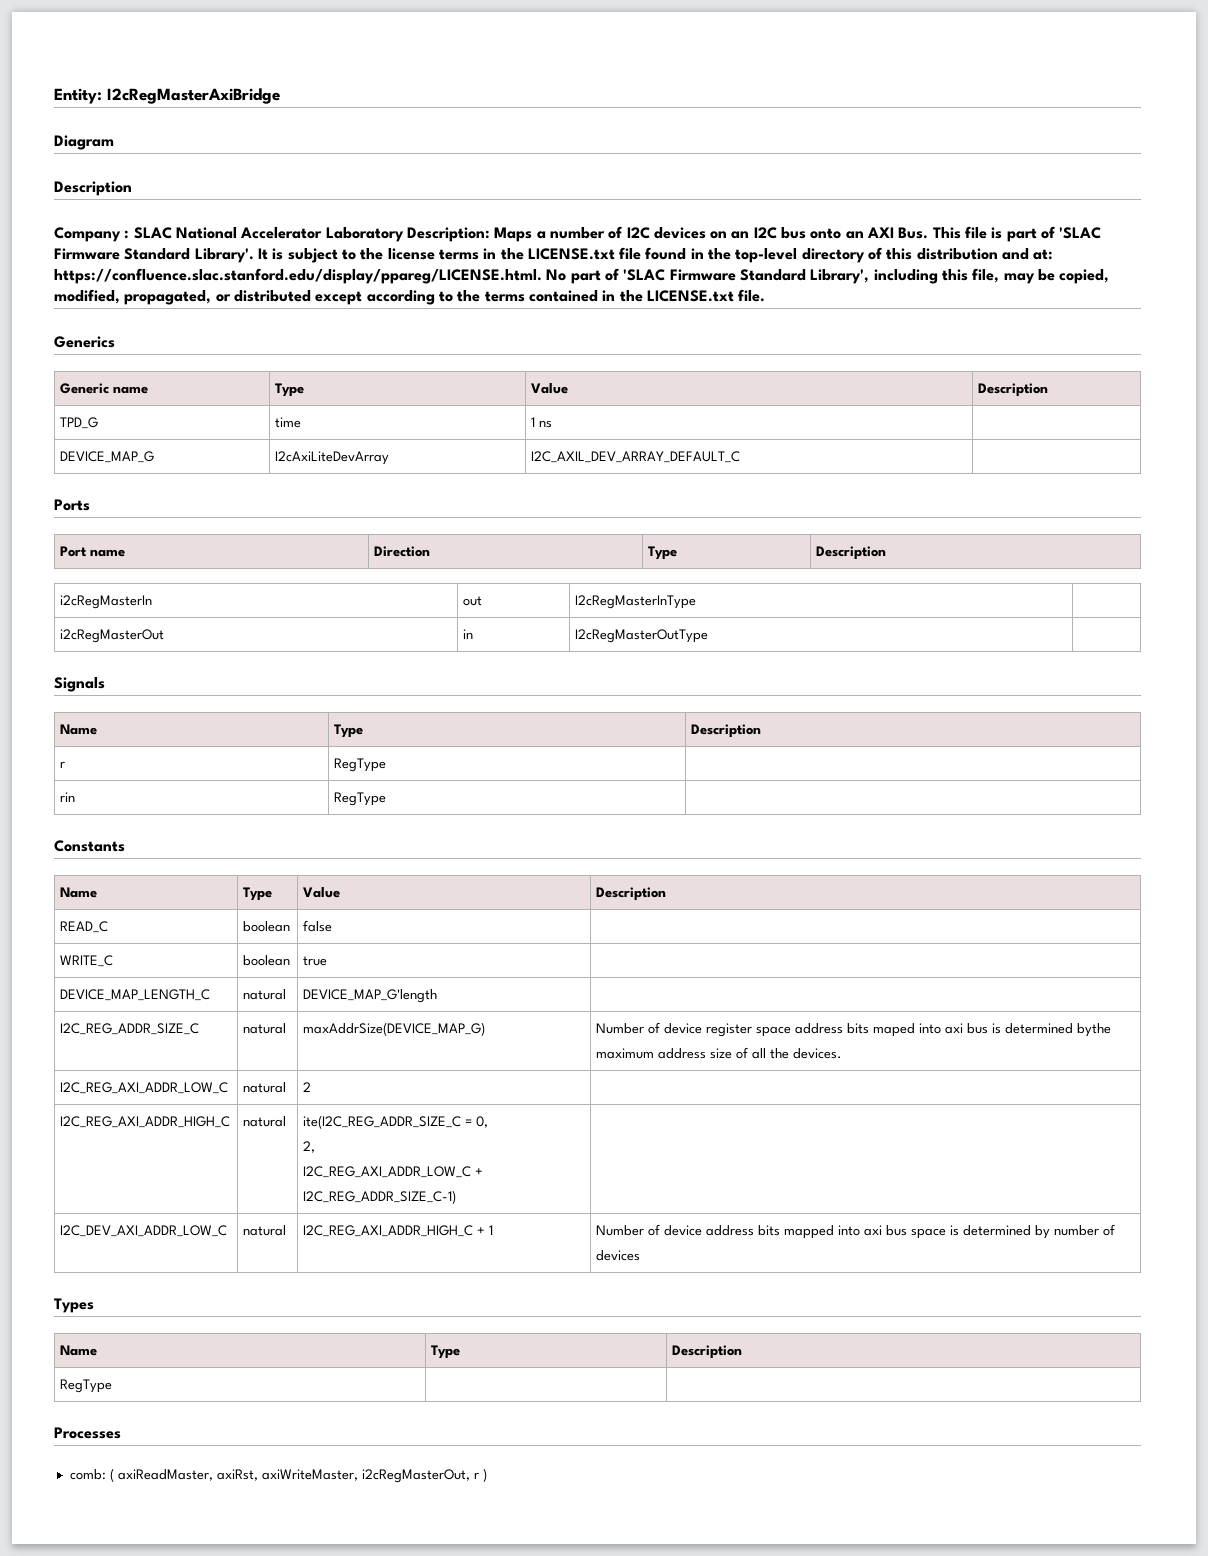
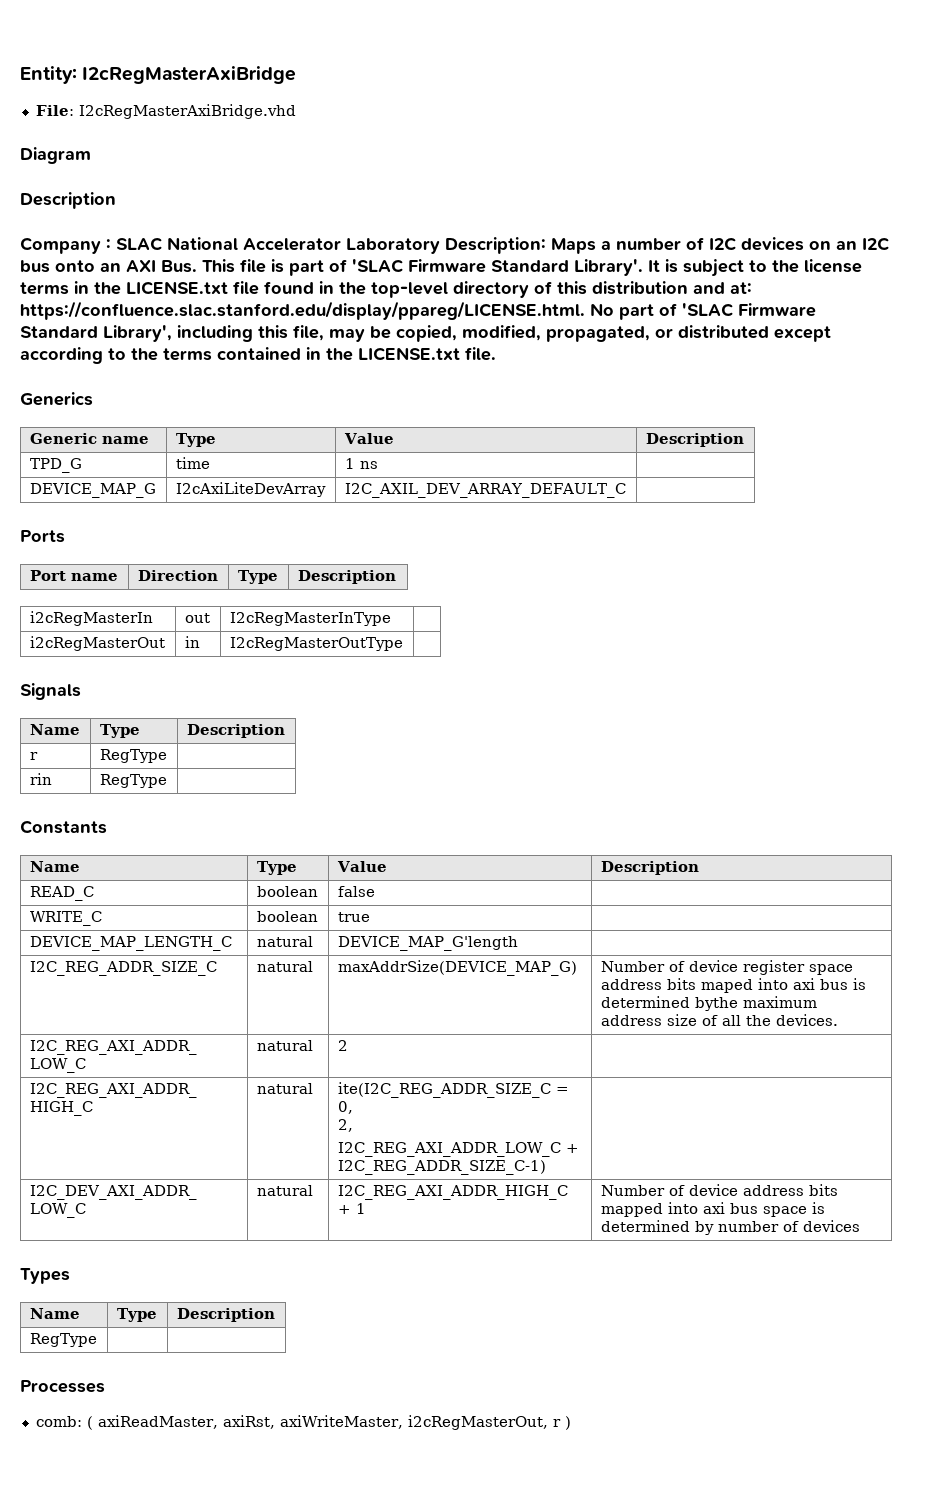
+ File: I2cRegMasterAxiBridge.vhd

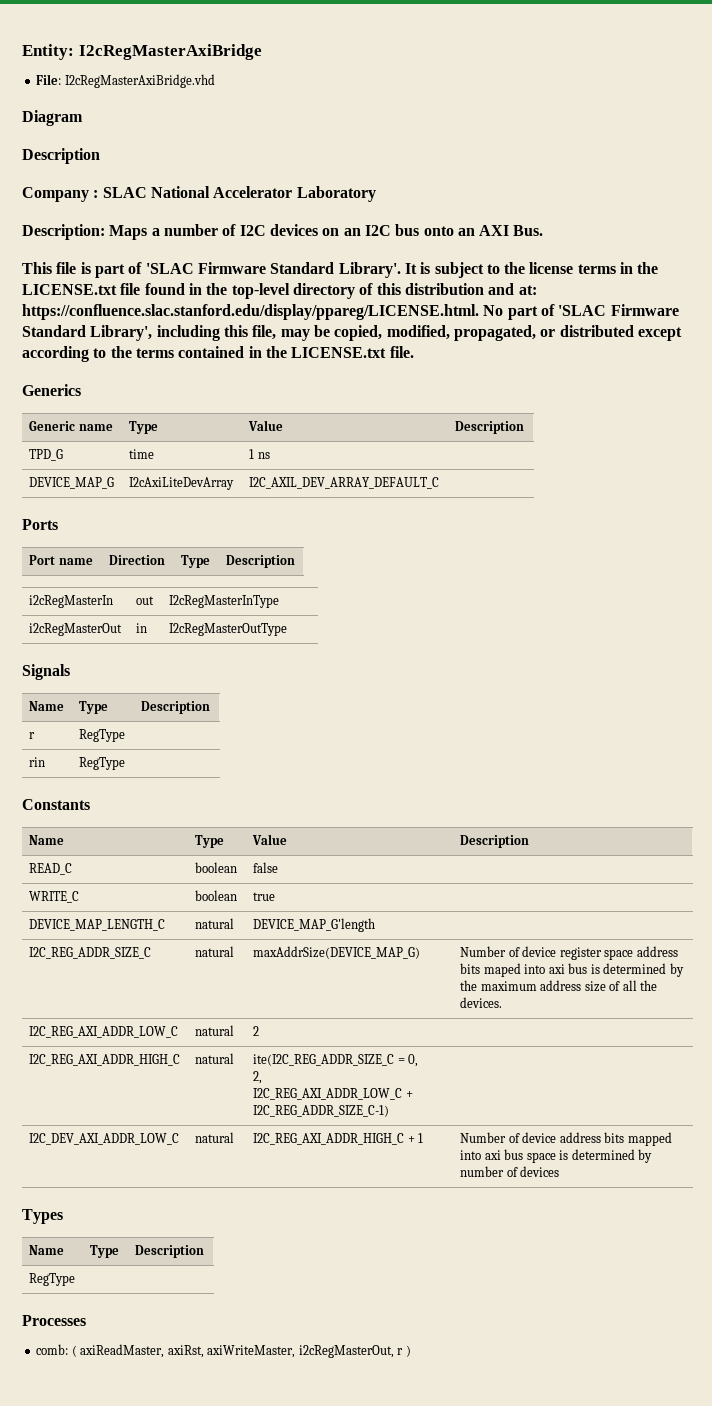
- Company : SLAC National Accelerator Laboratory Description: Maps a number of I2C devices on an I2C bus onto an AXI Bus. This file is part of 'SLAC Firmware Standard Library'.
+ Company : SLAC National Accelerator Laboratory
+ Description: Maps a number of I2C devices on an I2C bus onto an AXI Bus.
+ This file is part of 'SLAC Firmware Standard Library'.
- I2C_REG_ADDR_SIZE_C | natural | maxAddrSize(DEVICE_MAP_G) | Number of device register space address bits maped into axi bus is determined bythe maximum address size of all the devices.
+ I2C_REG_ADDR_SIZE_C | natural | maxAddrSize(DEVICE_MAP_G) | Number of device register space address bits maped into axi bus is determined by the maximum address size of all the devices.

